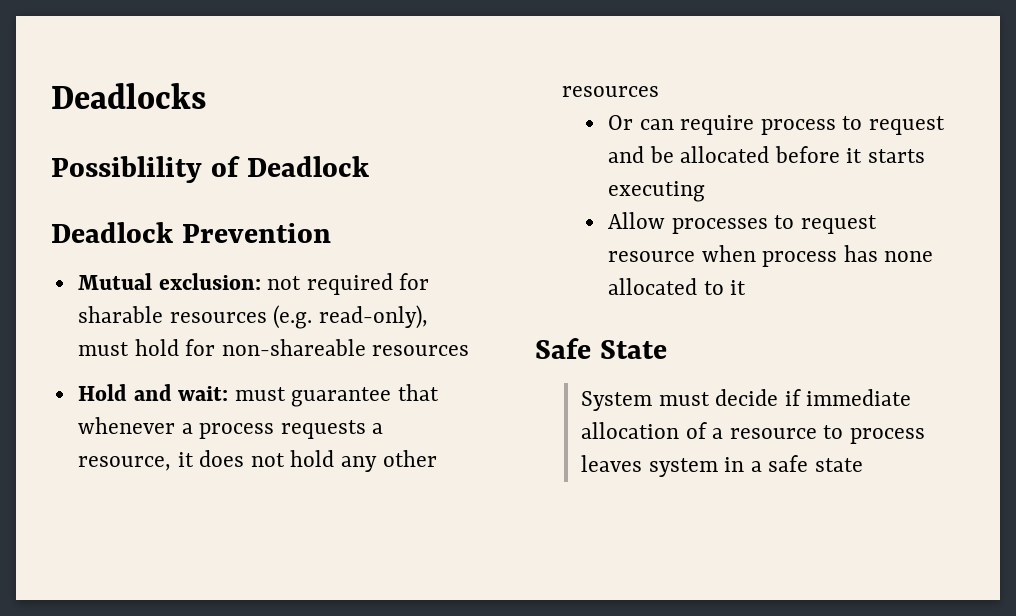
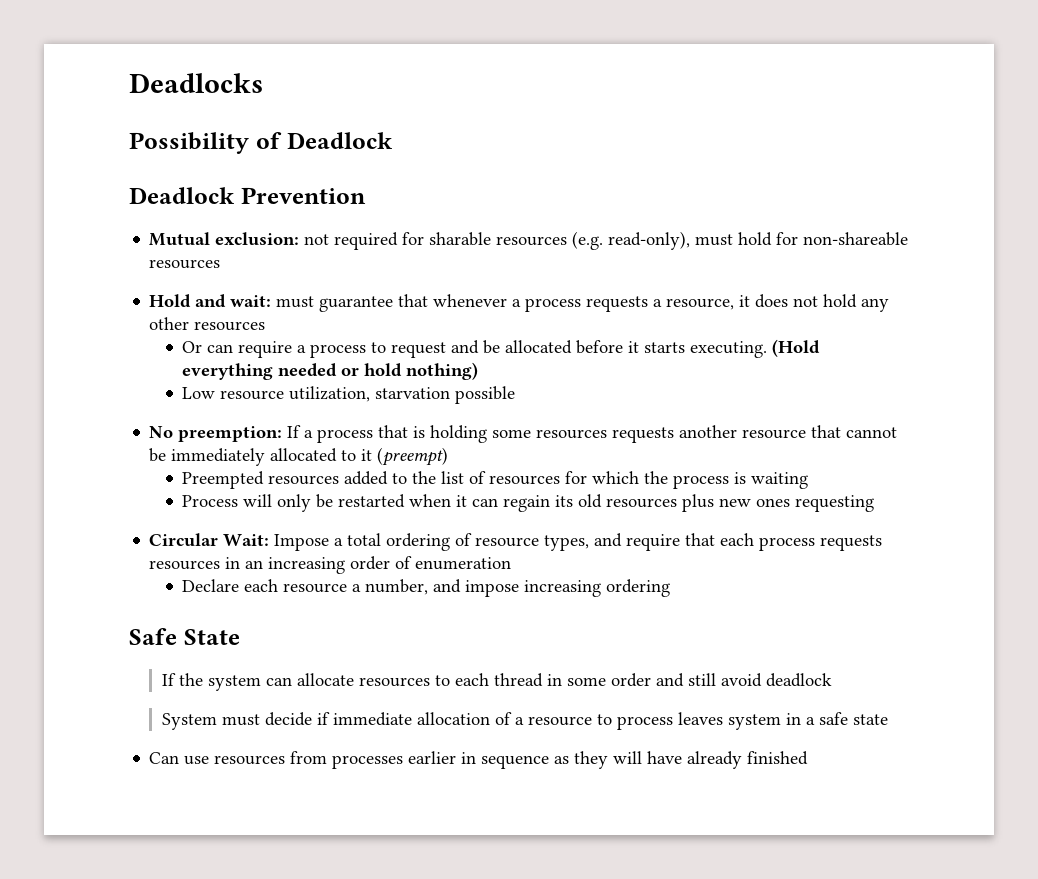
- Possiblility of Deadlock
+ Possibility of Deadlock
- Or can require process to request and be allocated before it starts executing
- Allow processes to request resource when process has none allocated to it
+ Or can require a process to request and be allocated before it starts executing. (Hold everything needed or hold nothing)
+ Low resource utilization, starvation possible
+ No preemption: If a process that is holding some resources requests another resource that cannot be immediately allocated to it (preempt)
+ Preempted resources added to the list of resources for which the process is waiting
+ Process will only be restarted when it can regain its old resources plus new ones requesting
+ Circular Wait: Impose a total ordering of resource types, and require that each process requests resources in an increasing order of enumeration
+ Declare each resource a number, and impose increasing ordering
  Safe State
+ If the system can allocate resources to each thread in some order and still avoid deadlock
+ Can use resources from processes earlier in sequence as they will have already finished

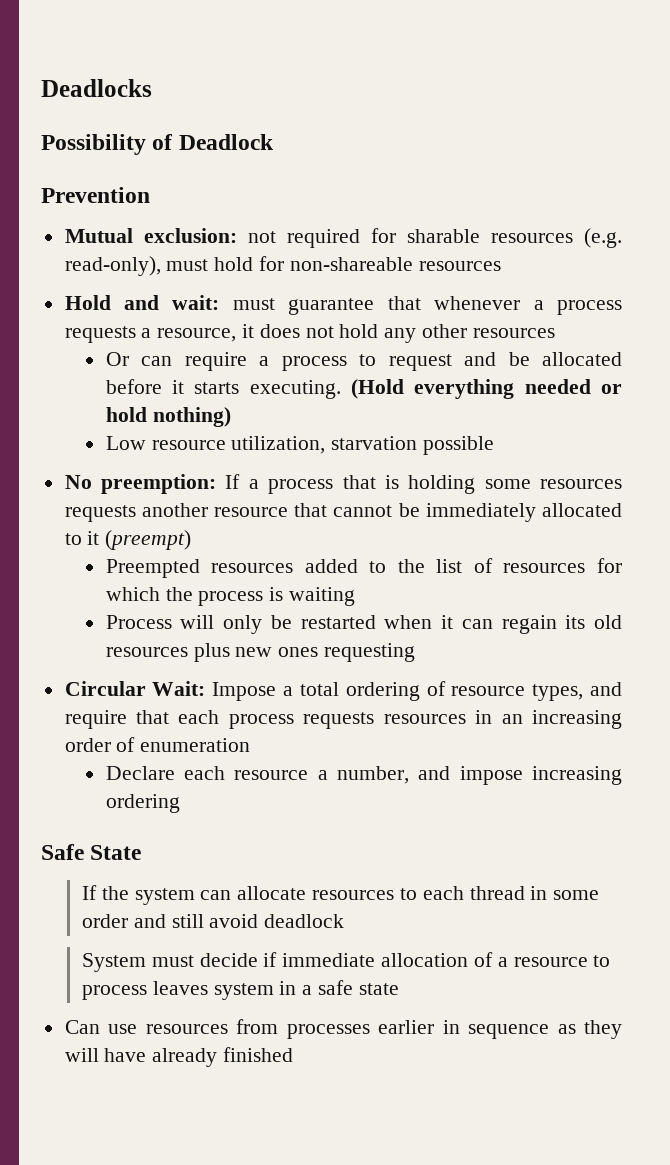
- Deadlock Prevention
+ Prevention

